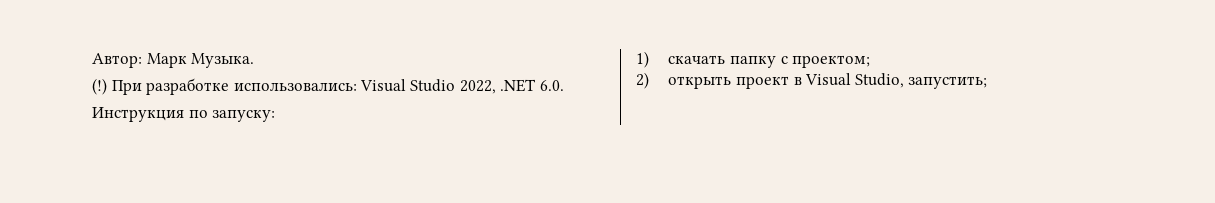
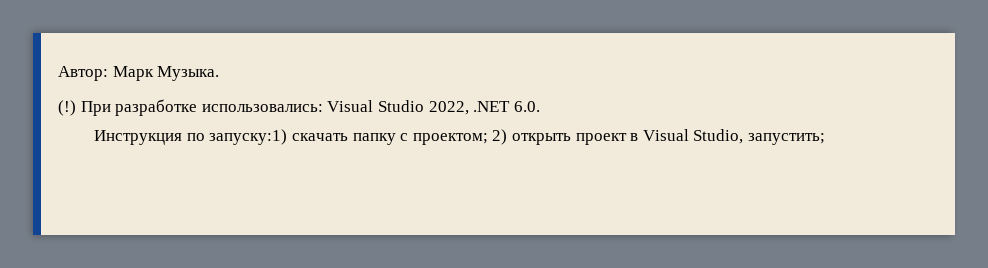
- Инструкция по запуску:
- 1) скачать папку с проектом;
- 2) открыть проект в Visual Studio, запустить;
+ Инструкция по запуску:1) скачать папку с проектом; 2) открыть проект в Visual Studio, запустить;

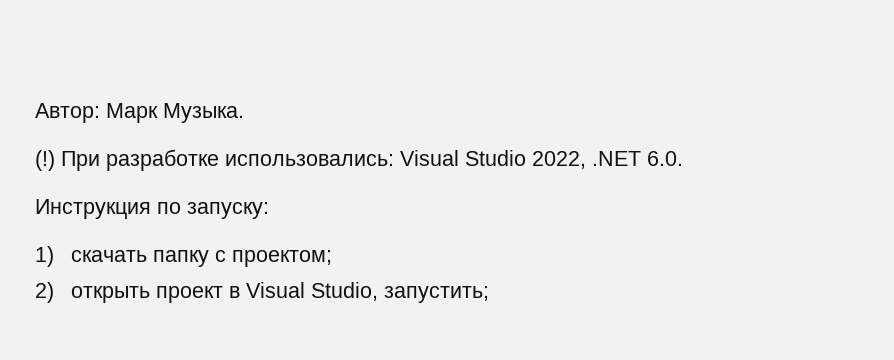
- Инструкция по запуску:1) скачать папку с проектом; 2) открыть проект в Visual Studio, запустить;
+ Инструкция по запуску:
+ 1) скачать папку с проектом;
+ 2) открыть проект в Visual Studio, запустить;

